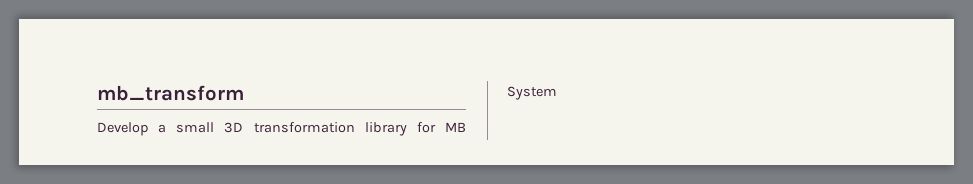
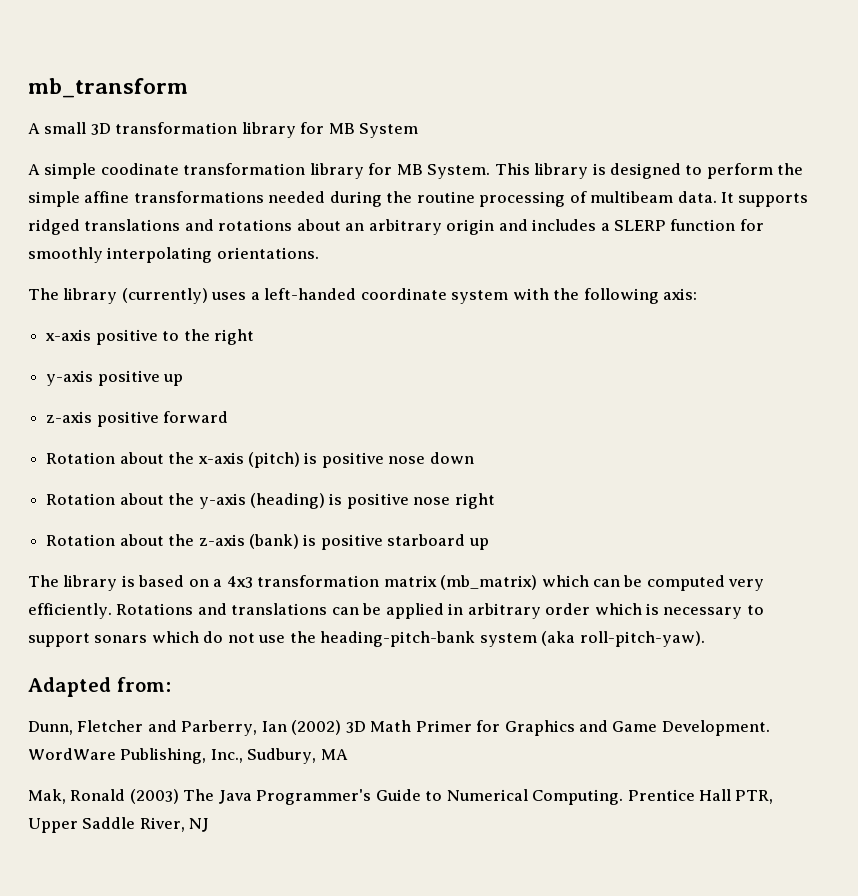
- Develop a small 3D transformation library for MB System
+ A small 3D transformation library for MB System
+ A simple coodinate transformation library for MB System. This library is designed to perform the simple affine transformations needed during the routine processing of multibeam data. It supports ridged translations and rotations about an arbitrary origin and includes a SLERP function for smoothly interpolating orientations.
+ The library (currently) uses a left-handed coordinate system with the following axis:
+ x-axis positive to the right
+ y-axis positive up
+ z-axis positive forward
+ Rotation about the x-axis (pitch) is positive nose down
+ Rotation about the y-axis (heading) is positive nose right
+ Rotation about the z-axis (bank) is positive starboard up
+ The library is based on a 4x3 transformation matrix (mb_matrix) which can be computed very efficiently. Rotations and translations can be applied in arbitrary order which is necessary to support sonars which do not use the heading-pitch-bank system (aka roll-pitch-yaw).
+ Adapted from:
+ Dunn, Fletcher and Parberry, Ian (2002) 3D Math Primer for Graphics and Game Development. WordWare Publishing, Inc., Sudbury, MA
+ Mak, Ronald (2003) The Java Programmer's Guide to Numerical Computing. Prentice Hall PTR, Upper Saddle River, NJ

